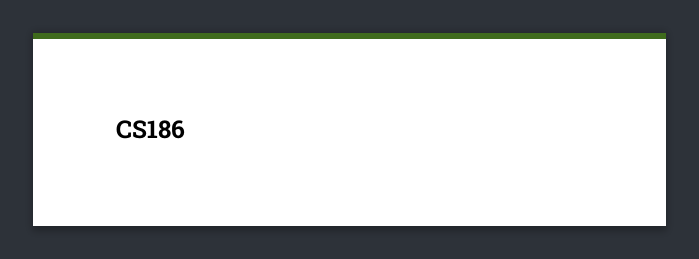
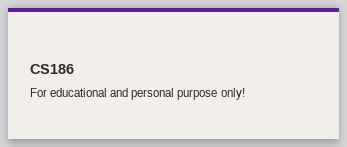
+ For educational and personal purpose only!

